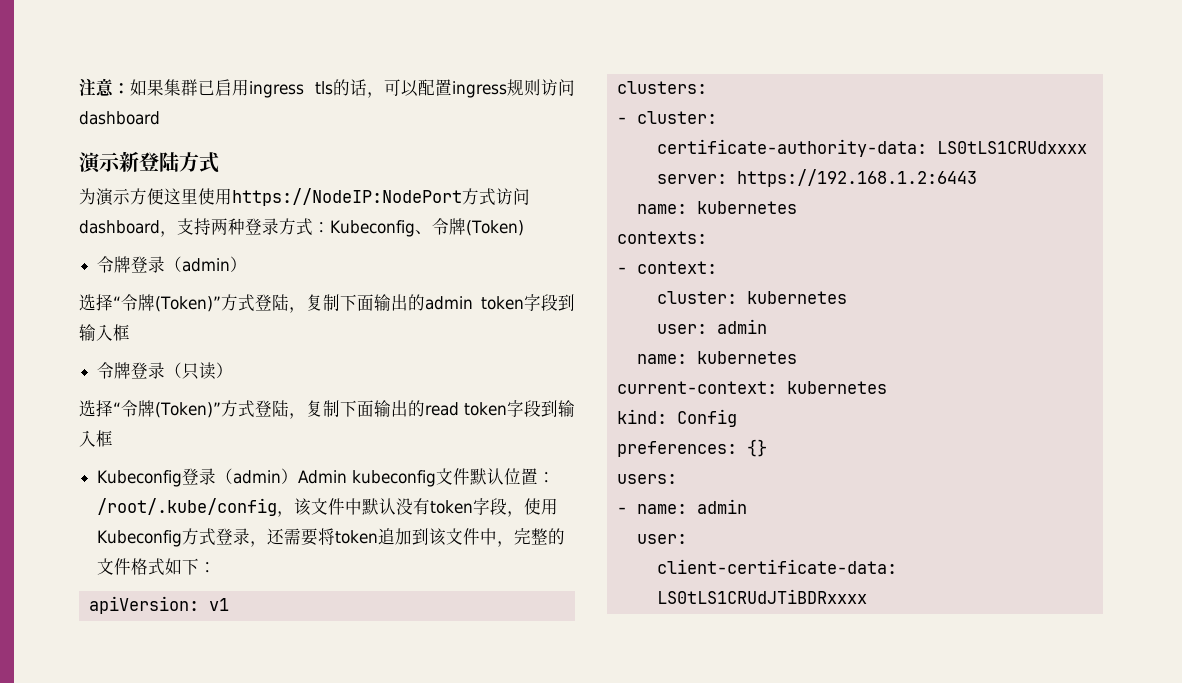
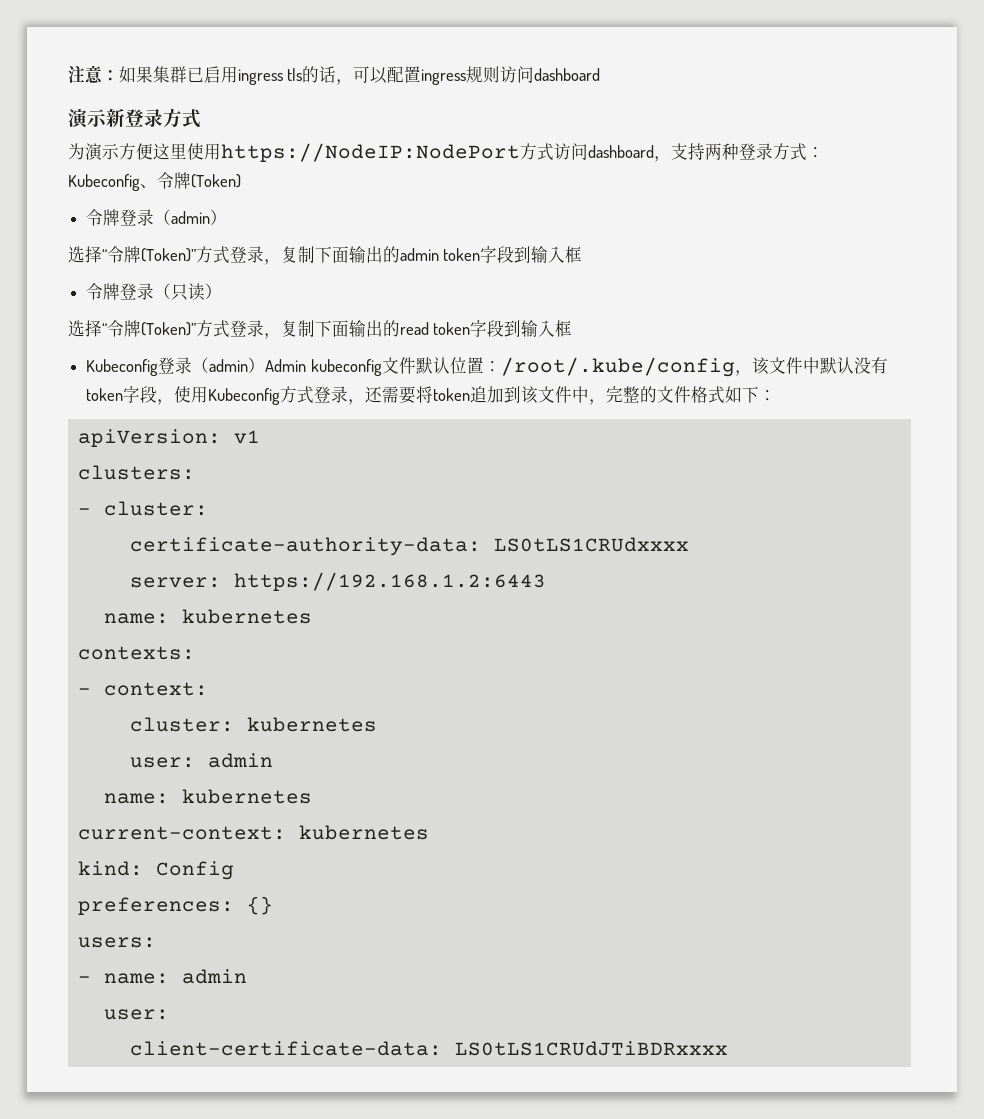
- 演示新登陆方式
+ 演示新登录方式
- 选择“令牌(Token)”方式登陆，复制下面输出的admin token字段到输入框
+ 选择“令牌(Token)”方式登录，复制下面输出的admin token字段到输入框
- 选择“令牌(Token)”方式登陆，复制下面输出的read token字段到输入框
+ 选择“令牌(Token)”方式登录，复制下面输出的read token字段到输入框

